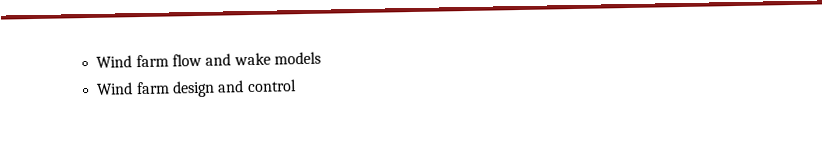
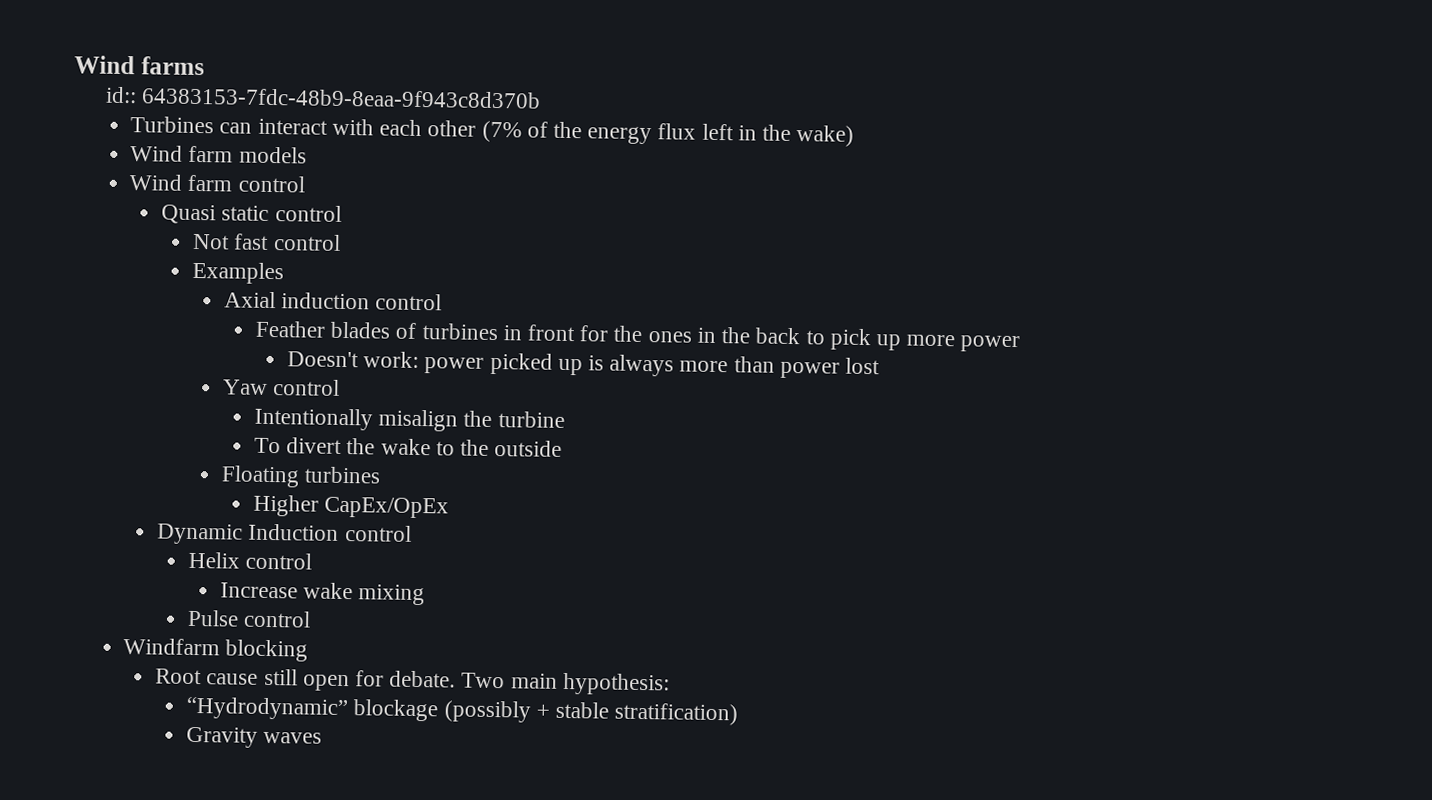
- Wind farm flow and wake models
+ Wind farms
+ id:: 64383153-7fdc-48b9-8eaa-9f943c8d370b
+ Turbines can interact with each other (7% of the energy flux left in the wake)
+ Wind farm models
- Wind farm design and control
+ Wind farm control
+ Quasi static control
+ Not fast control
+ Examples
+ Axial induction control
+ Feather blades of turbines in front for the ones in the back to pick up more power
+ Doesn't work: power picked up is always more than power lost
+ Yaw control
+ Intentionally misalign the turbine
+ To divert the wake to the outside
+ Floating turbines
+ Higher CapEx/OpEx
+ Dynamic Induction control
+ Helix control
+ Increase wake mixing
+ Pulse control
+ Windfarm blocking
+ Root cause still open for debate. Two main hypothesis:
+ “Hydrodynamic” blockage (possibly + stable stratification)
+ Gravity waves

